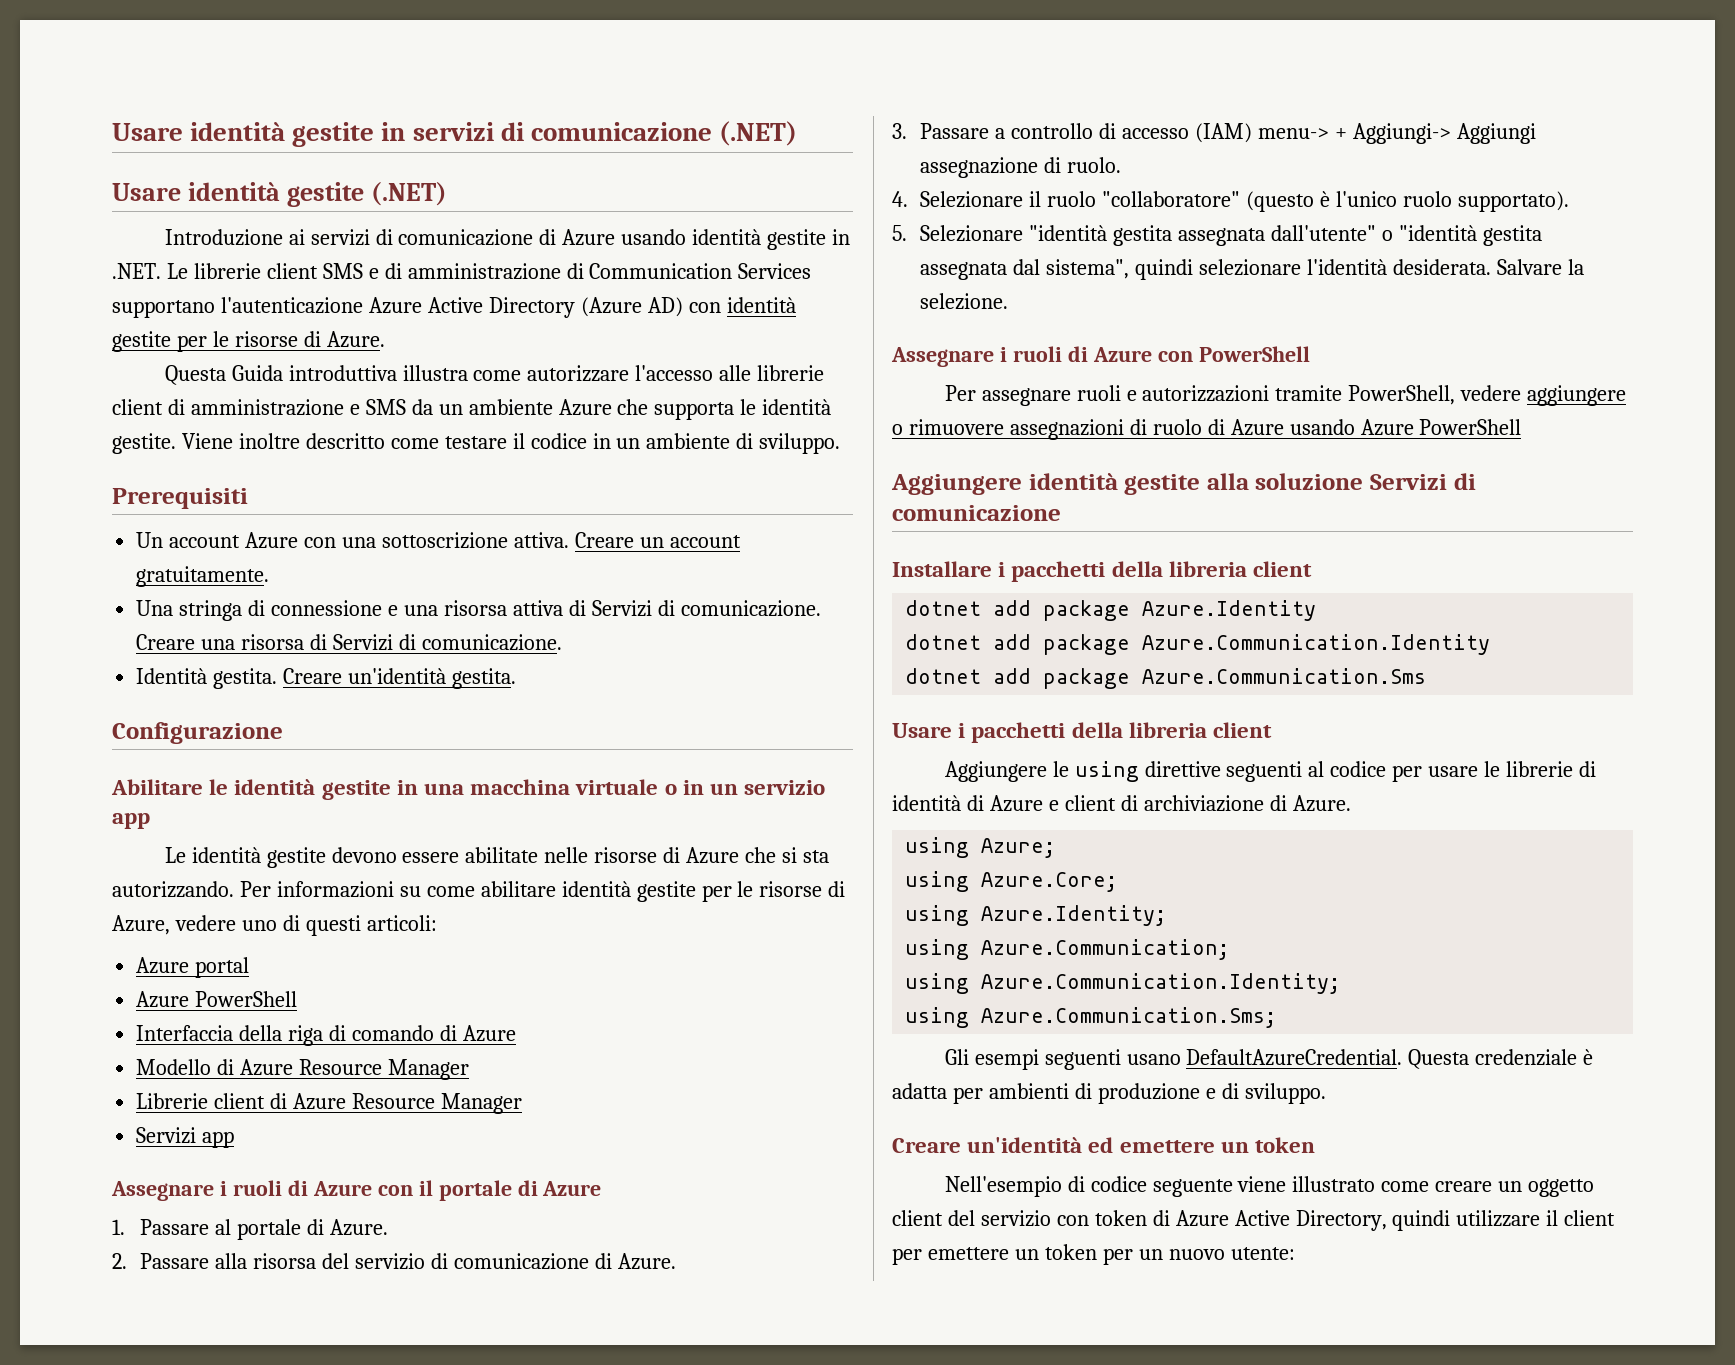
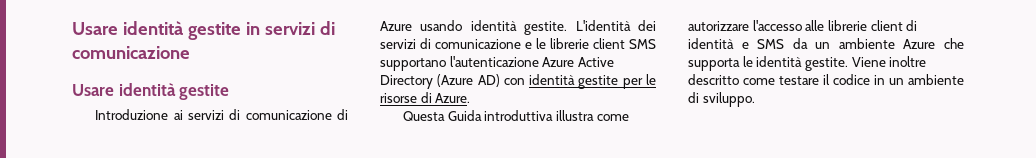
- Usare identità gestite in servizi di comunicazione (.NET)
- Usare identità gestite (.NET)
+ Usare identità gestite in servizi di comunicazione
+ Usare identità gestite
- Introduzione ai servizi di comunicazione di Azure usando identità gestite in .NET. Le librerie client SMS e di amministrazione di Communication Services supportano l'autenticazione Azure Active Directory (Azure AD) con identità gestite per le risorse di Azure.
+ Introduzione ai servizi di comunicazione di Azure usando identità gestite. L'identità dei servizi di comunicazione e le librerie client SMS supportano l'autenticazione Azure Active Directory (Azure AD) con identità gestite per le risorse di Azure.
- Questa Guida introduttiva illustra come autorizzare l'accesso alle librerie client di amministrazione e SMS da un ambiente Azure che supporta le identità gestite.
+ Questa Guida introduttiva illustra come autorizzare l'accesso alle librerie client di identità e SMS da un ambiente Azure che supporta le identità gestite.
- Prerequisiti
- Un account Azure con una sottoscrizione attiva. Creare un account gratuitamente.
- Una stringa di connessione e una risorsa attiva di Servizi di comunicazione. Creare una risorsa di Servizi di comunicazione.
- Identità gestita. Creare un'identità gestita.
- Configurazione
- Abilitare le identità gestite in una macchina virtuale o in un servizio app
- Le identità gestite devono essere abilitate nelle risorse di Azure che si sta autorizzando. Per informazioni su come abilitare identità gestite per le risorse di Azure, vedere uno di questi articoli:
- Azure portal
- Azure PowerShell
- Interfaccia della riga di comando di Azure
- Modello di Azure Resource Manager
- Librerie client di Azure Resource Manager
- Servizi app
- Assegnare i ruoli di Azure con il portale di Azure
- 1. Passare al portale di Azure.
- 2. Passare alla risorsa del servizio di comunicazione di Azure.
- 3. Passare a controllo di accesso (IAM) menu-> + Aggiungi-> Aggiungi assegnazione di ruolo.
- 4. Selezionare il ruolo "collaboratore" (questo è l'unico ruolo supportato).
- 5. Selezionare "identità gestita assegnata dall'utente" o "identità gestita assegnata dal sistema", quindi selezionare l'identità desiderata. Salvare la selezione.
- Assegnare i ruoli di Azure con PowerShell
- Per assegnare ruoli e autorizzazioni tramite PowerShell, vedere aggiungere o rimuovere assegnazioni di ruolo di Azure usando Azure PowerShell
- Aggiungere identità gestite alla soluzione Servizi di comunicazione
- Installare i pacchetti della libreria client
- dotnet add package Azure.Identity
- dotnet add package Azure.Communication.Identity
- dotnet add package Azure.Communication.Sms
- Usare i pacchetti della libreria client
- Aggiungere le using direttive seguenti al codice per usare le librerie di identità di Azure e client di archiviazione di Azure.
- using Azure;
- using Azure.Core;
- using Azure.Identity;
- using Azure.Communication;
- using Azure.Communication.Identity;
- using Azure.Communication.Sms;
- Gli esempi seguenti usano DefaultAzureCredential. Questa credenziale è adatta per ambienti di produzione e di sviluppo.
- Creare un'identità ed emettere un token
- Nell'esempio di codice seguente viene illustrato come creare un oggetto client del servizio con token di Azure Active Directory, quindi utilizzare il client per emettere un token per un nuovo utente:

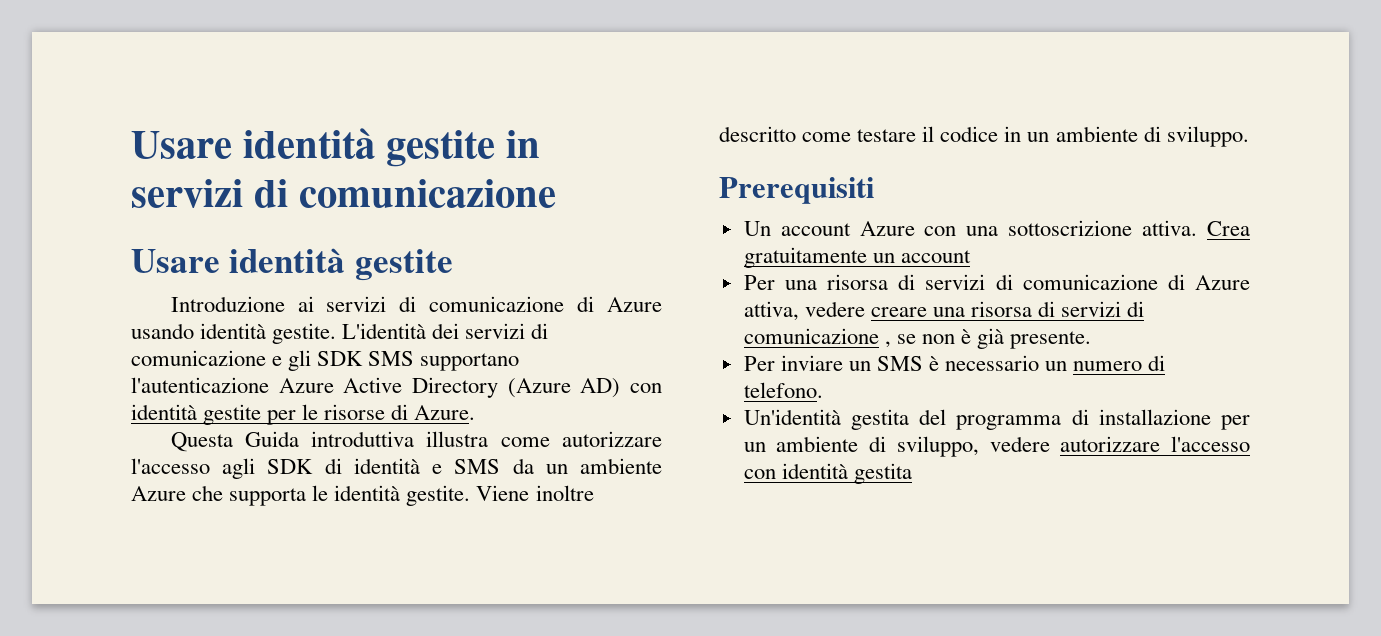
- L'identità dei servizi di comunicazione e le librerie client SMS supportano l'autenticazione Azure Active Directory (Azure AD) con identità gestite per le risorse di Azure.
+ L'identità dei servizi di comunicazione e gli SDK SMS supportano l'autenticazione Azure Active Directory (Azure AD) con identità gestite per le risorse di Azure.
- Questa Guida introduttiva illustra come autorizzare l'accesso alle librerie client di identità e SMS da un ambiente Azure che supporta le identità gestite.
+ Questa Guida introduttiva illustra come autorizzare l'accesso agli SDK di identità e SMS da un ambiente Azure che supporta le identità gestite.
+ Prerequisiti
+ Un account Azure con una sottoscrizione attiva. Crea gratuitamente un account
+ Per una risorsa di servizi di comunicazione di Azure attiva, vedere creare una risorsa di servizi di comunicazione , se non è già presente.
+ Per inviare un SMS è necessario un numero di telefono.
+ Un'identità gestita del programma di installazione per un ambiente di sviluppo, vedere autorizzare l'accesso con identità gestita

